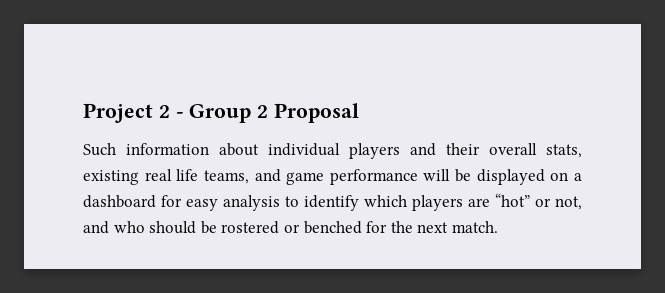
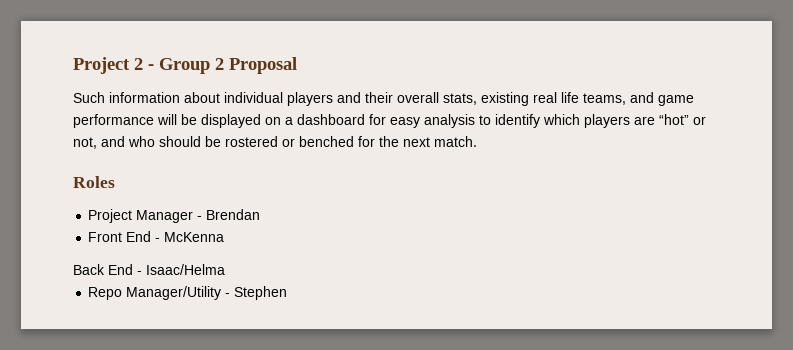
+ Roles
+ Project Manager - Brendan
+ Front End - McKenna
+ Back End - Isaac/Helma
+ Repo Manager/Utility - Stephen

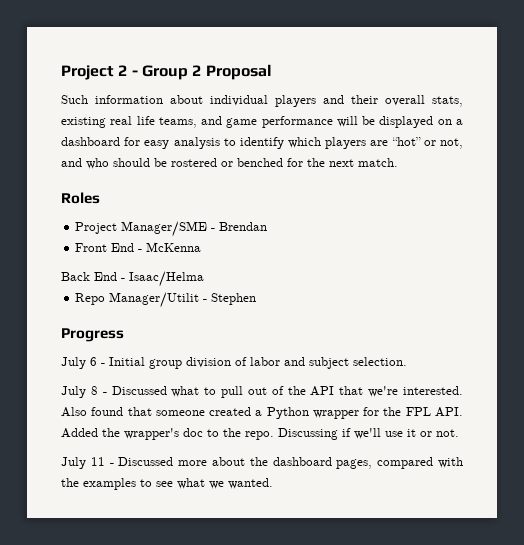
- Project Manager - Brendan
+ Project Manager/SME - Brendan
- Repo Manager/Utility - Stephen
+ Repo Manager/Utilit - Stephen
+ Progress
+ July 6 - Initial group division of labor and subject selection.
+ July 8 - Discussed what to pull out of the API that we're interested. Also found that someone created a Python wrapper for the FPL API. Added the wrapper's doc to the repo. Discussing if we'll use it or not.
+ July 11 - Discussed more about the dashboard pages, compared with the examples to see what we wanted.

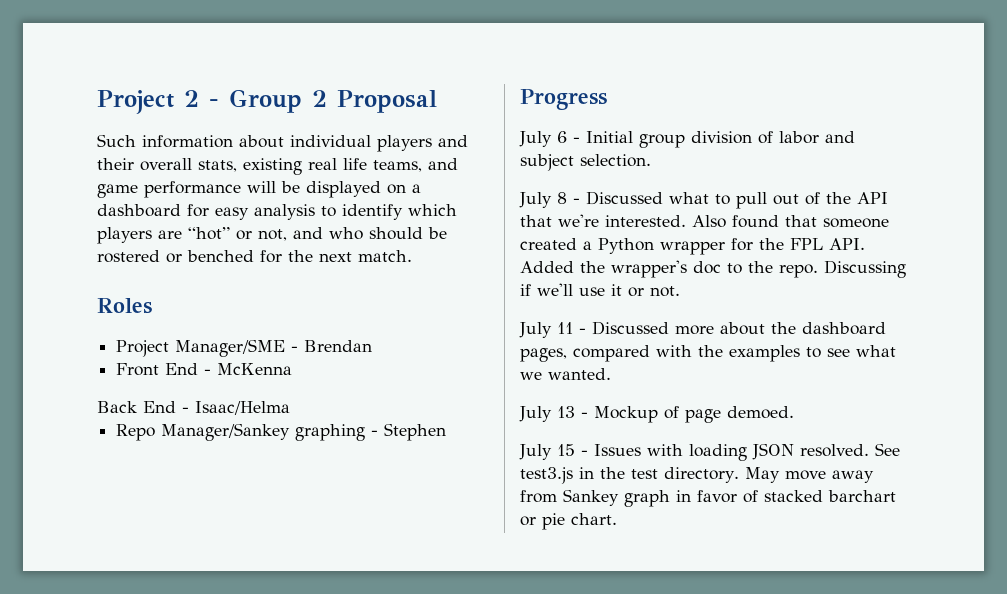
- Repo Manager/Utilit - Stephen
+ Repo Manager/Sankey graphing - Stephen
+ July 13 - Mockup of page demoed.
+ July 15 - Issues with loading JSON resolved. See test3.js in the test directory. May move away from Sankey graph in favor of stacked barchart or pie chart.

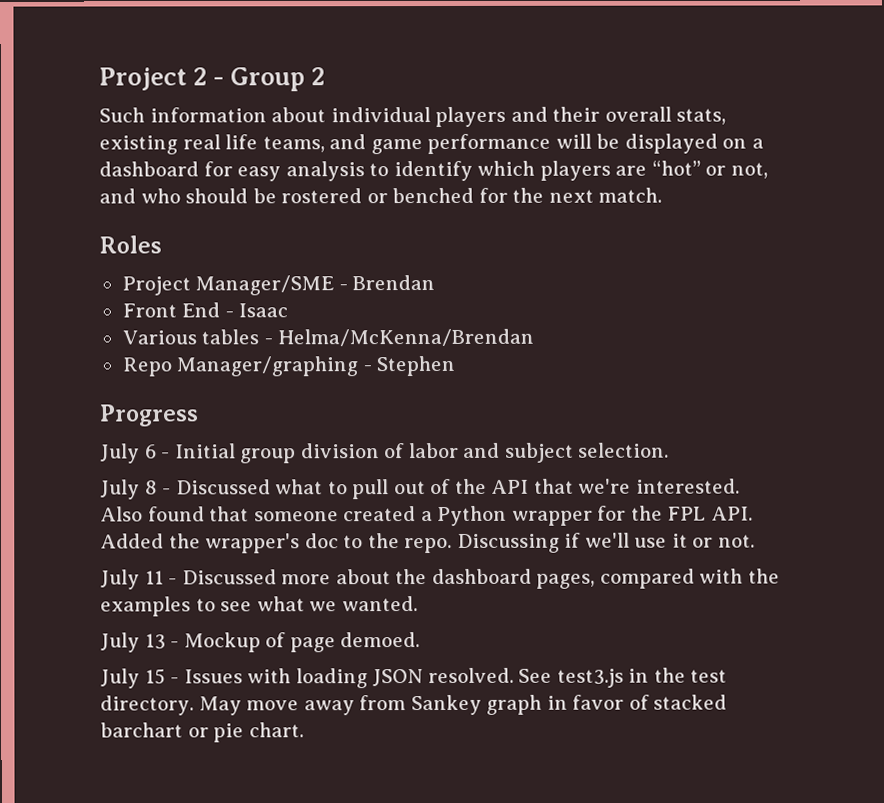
- Project 2 - Group 2 Proposal
+ Project 2 - Group 2
- Front End - McKenna
- Back End - Isaac/Helma
+ Front End - Isaac
+ Various tables - Helma/McKenna/Brendan
- Repo Manager/Sankey graphing - Stephen
+ Repo Manager/graphing - Stephen

